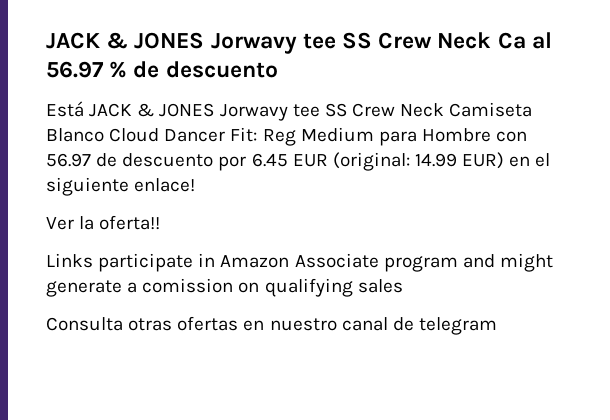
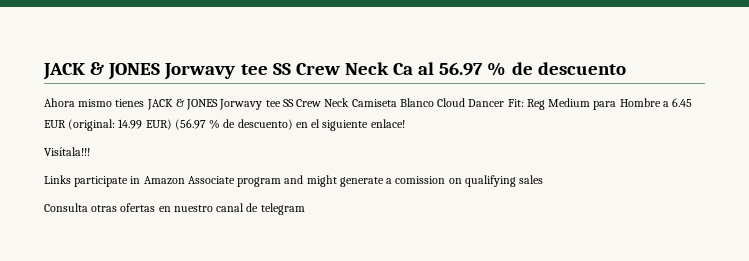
- Está JACK & JONES Jorwavy tee SS Crew Neck Camiseta Blanco Cloud Dancer Fit: Reg Medium para Hombre con 56.97 de descuento por 6.45 EUR (original: 14.99 EUR) en el siguiente enlace!
+ Ahora mismo tienes JACK & JONES Jorwavy tee SS Crew Neck Camiseta Blanco Cloud Dancer Fit: Reg Medium para Hombre a 6.45 EUR (original: 14.99 EUR) (56.97 % de descuento) en el siguiente enlace!
- Ver la oferta!!
+ Visítala!!!

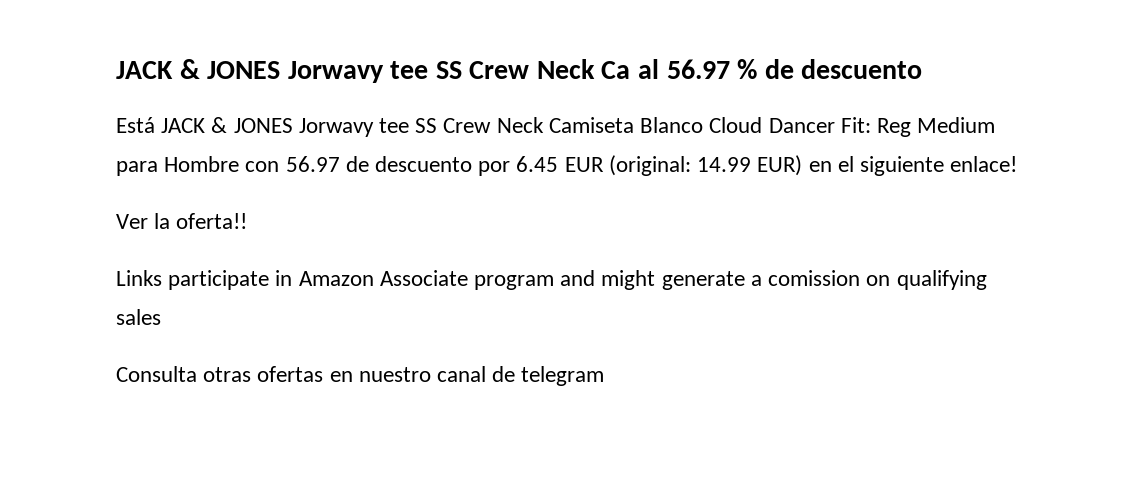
- Ahora mismo tienes JACK & JONES Jorwavy tee SS Crew Neck Camiseta Blanco Cloud Dancer Fit: Reg Medium para Hombre a 6.45 EUR (original: 14.99 EUR) (56.97 % de descuento) en el siguiente enlace!
+ Está JACK & JONES Jorwavy tee SS Crew Neck Camiseta Blanco Cloud Dancer Fit: Reg Medium para Hombre con 56.97 de descuento por 6.45 EUR (original: 14.99 EUR) en el siguiente enlace!
- Visítala!!!
+ Ver la oferta!!

